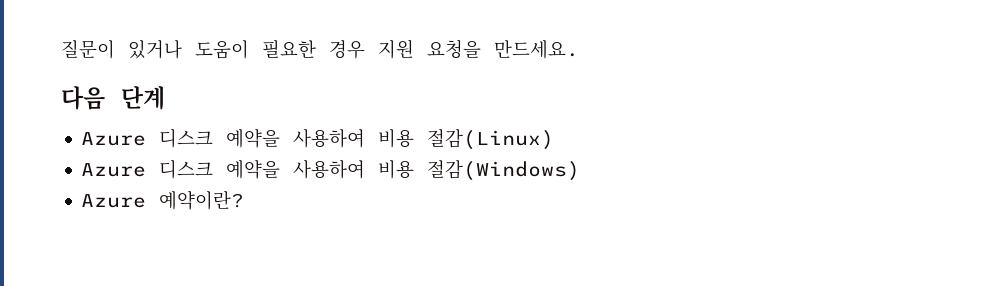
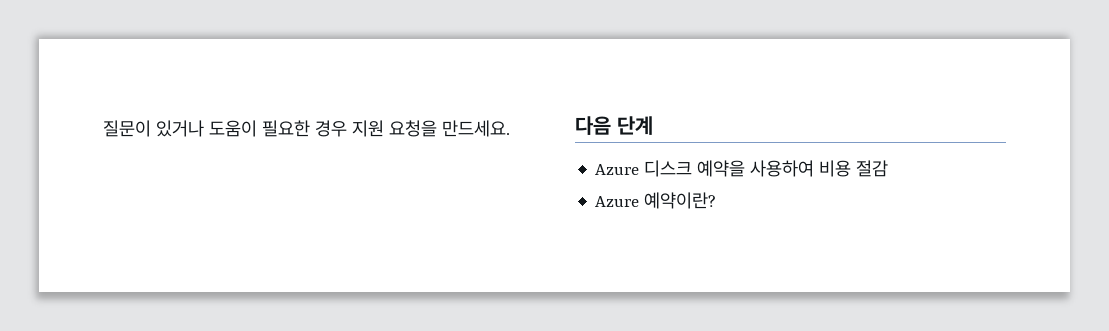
- Azure 디스크 예약을 사용하여 비용 절감(Linux)
- Azure 디스크 예약을 사용하여 비용 절감(Windows)
+ Azure 디스크 예약을 사용하여 비용 절감

